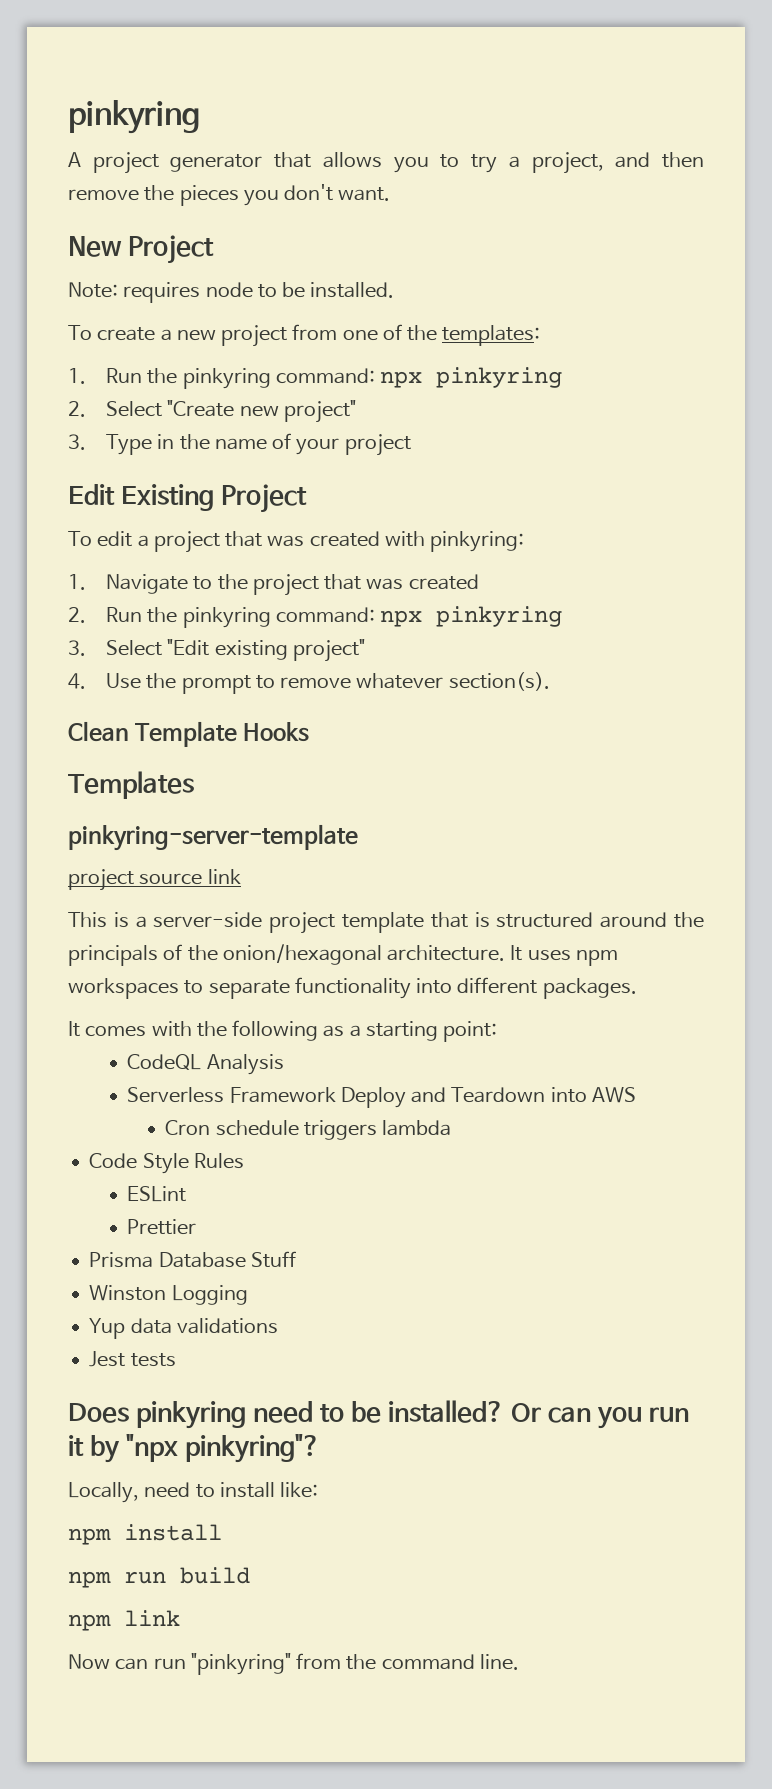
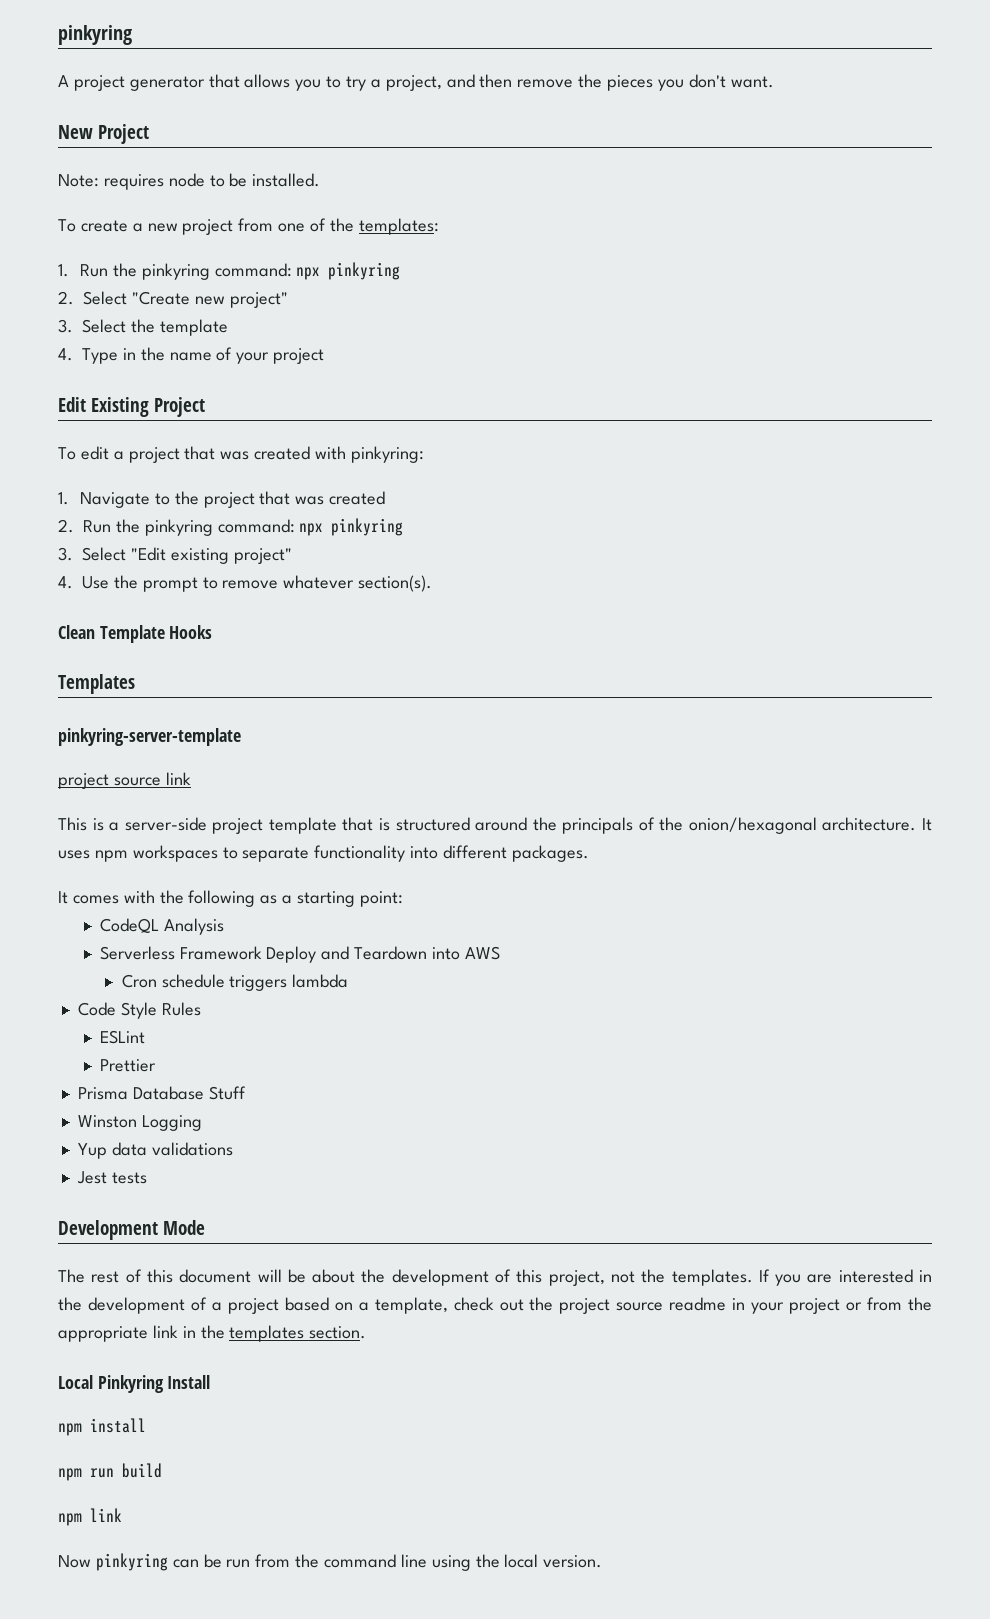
- 3. Type in the name of your project
+ 3. Select the template
+ 4. Type in the name of your project
- Does pinkyring need to be installed? Or can you run it by "npx pinkyring"?
- Locally, need to install like:
+ Development Mode
+ The rest of this document will be about the development of this project, not the templates. If you are interested in the development of a project based on a template, check out the project source readme in your project or from the appropriate link in the templates section.
+ Local Pinkyring Install
- Now can run "pinkyring" from the command line.
+ Now pinkyring can be run from the command line using the local version.

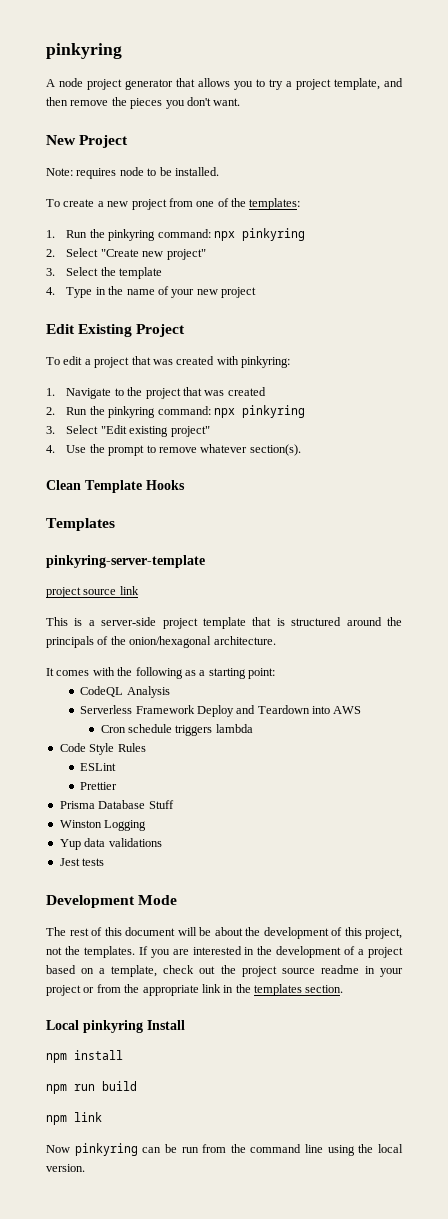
- A project generator that allows you to try a project, and then remove the pieces you don't want.
+ A node project generator that allows you to try a project template, and then remove the pieces you don't want.
- 4. Type in the name of your project
+ 4. Type in the name of your new project
- It uses npm workspaces to separate functionality into different packages.
- Local Pinkyring Install
+ Local pinkyring Install

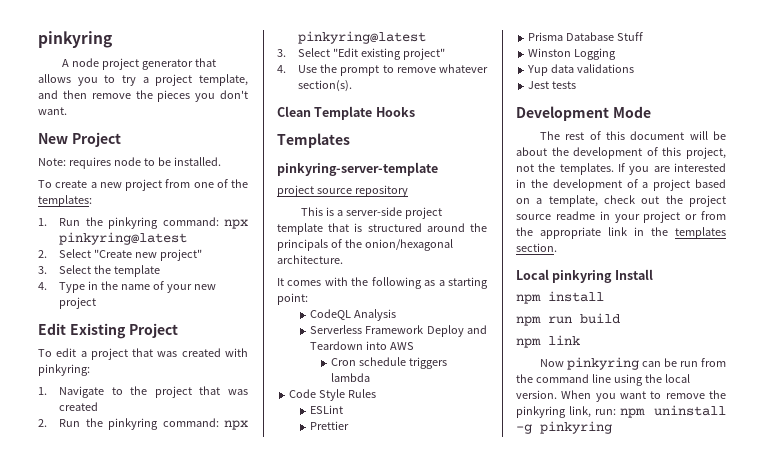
- 1. Run the pinkyring command: npx pinkyring
+ 1. Run the pinkyring command: npx pinkyring@latest
- 2. Run the pinkyring command: npx pinkyring
+ 2. Run the pinkyring command: npx pinkyring@latest
- project source link
+ project source repository
+ When you want to remove the pinkyring link, run: npm uninstall -g pinkyring

